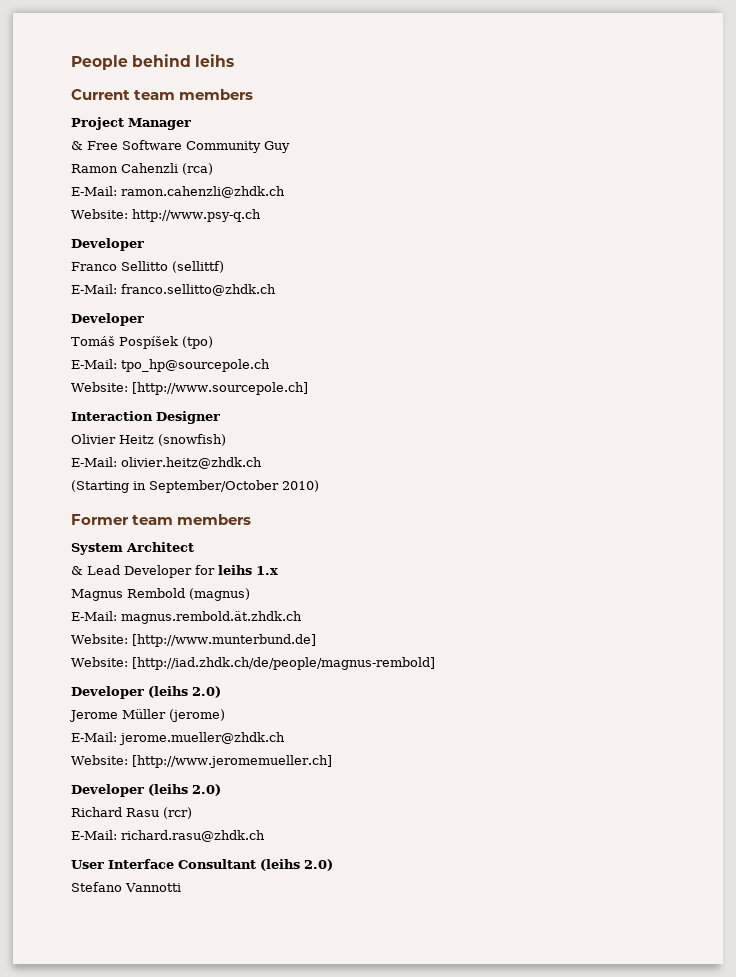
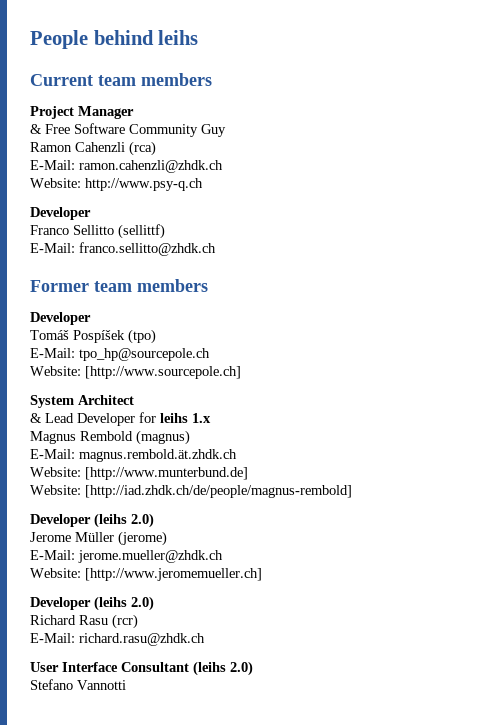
+ Former team members
- Interaction Designer
- Olivier Heitz (snowfish)
- E-Mail: olivier.heitz@zhdk.ch
- (Starting in September/October 2010)
- Former team members

